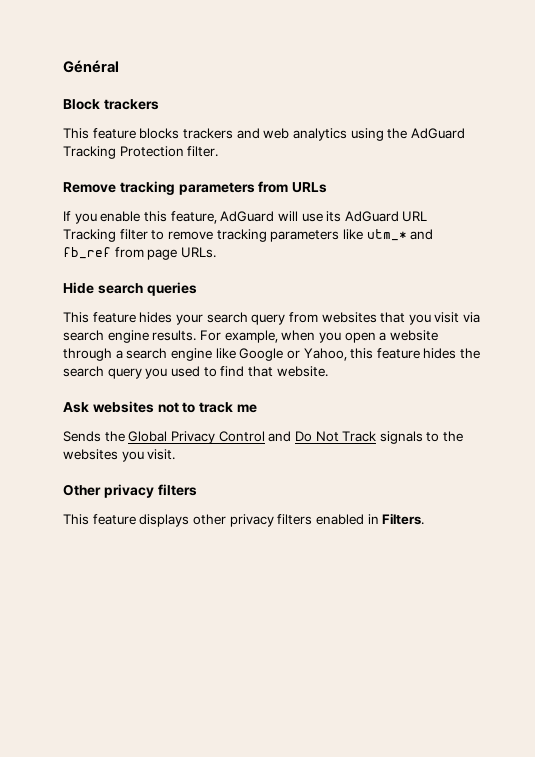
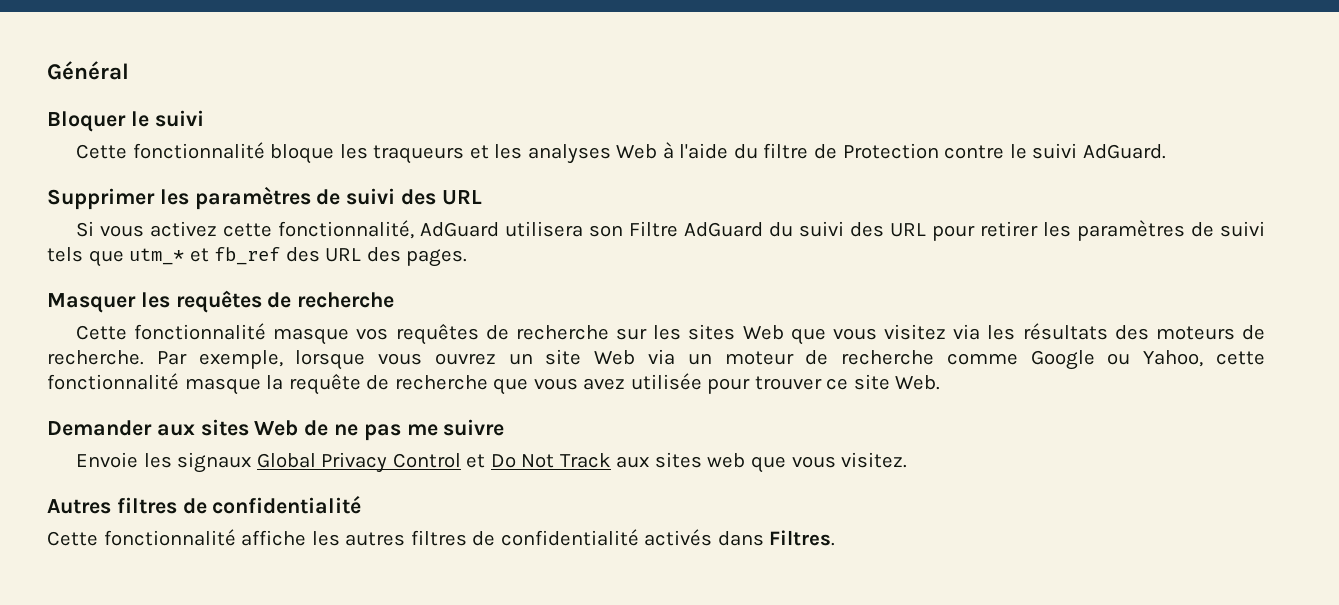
- Block trackers
- This feature blocks trackers and web analytics using the AdGuard Tracking Protection filter.
- Remove tracking parameters from URLs
- If you enable this feature, AdGuard will use its AdGuard URL Tracking filter to remove tracking parameters like utm_* and fb_ref from page URLs.
- Hide search queries
- This feature hides your search query from websites that you visit via search engine results. For example, when you open a website through a search engine like Google or Yahoo, this feature hides the search query you used to find that website.
- Ask websites not to track me
- Sends the Global Privacy Control and Do Not Track signals to the websites you visit.
- Other privacy filters
- This feature displays other privacy filters enabled in Filters.
+ Bloquer le suivi
+ Cette fonctionnalité bloque les traqueurs et les analyses Web à l'aide du filtre de Protection contre le suivi AdGuard.
+ Supprimer les paramètres de suivi des URL
+ Si vous activez cette fonctionnalité, AdGuard utilisera son Filtre AdGuard du suivi des URL pour retirer les paramètres de suivi tels que utm_* et fb_ref des URL des pages.
+ Masquer les requêtes de recherche
+ Cette fonctionnalité masque vos requêtes de recherche sur les sites Web que vous visitez via les résultats des moteurs de recherche. Par exemple, lorsque vous ouvrez un site Web via un moteur de recherche comme Google ou Yahoo, cette fonctionnalité masque la requête de recherche que vous avez utilisée pour trouver ce site Web.
+ Demander aux sites Web de ne pas me suivre
+ Envoie les signaux Global Privacy Control et Do Not Track aux sites web que vous visitez.
+ Autres filtres de confidentialité
+ Cette fonctionnalité affiche les autres filtres de confidentialité activés dans Filtres.

